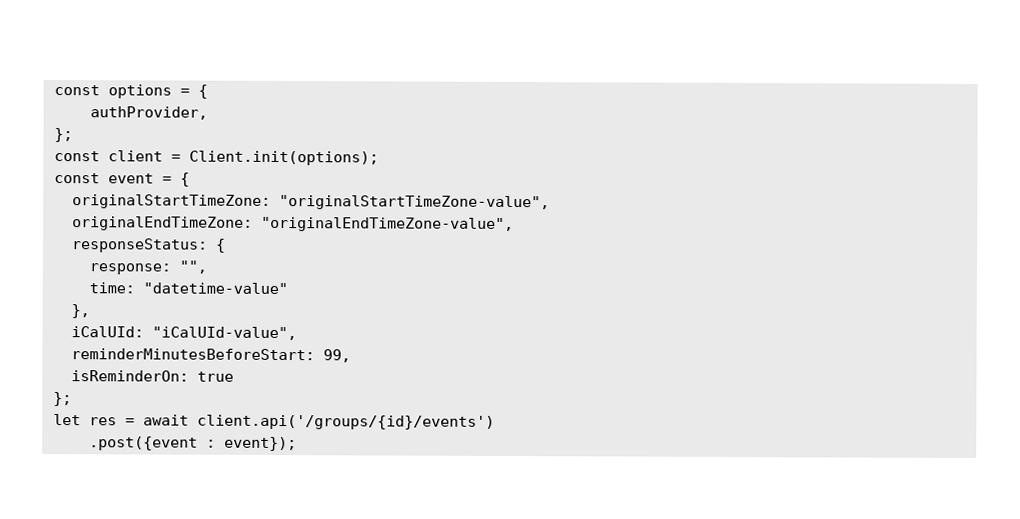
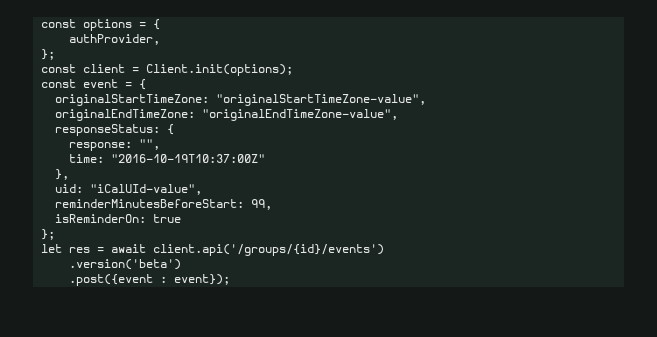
- time: "datetime-value"
+ time: "2016-10-19T10:37:00Z"
- iCalUId: "iCalUId-value",
+ uid: "iCalUId-value",
+ .version('beta')

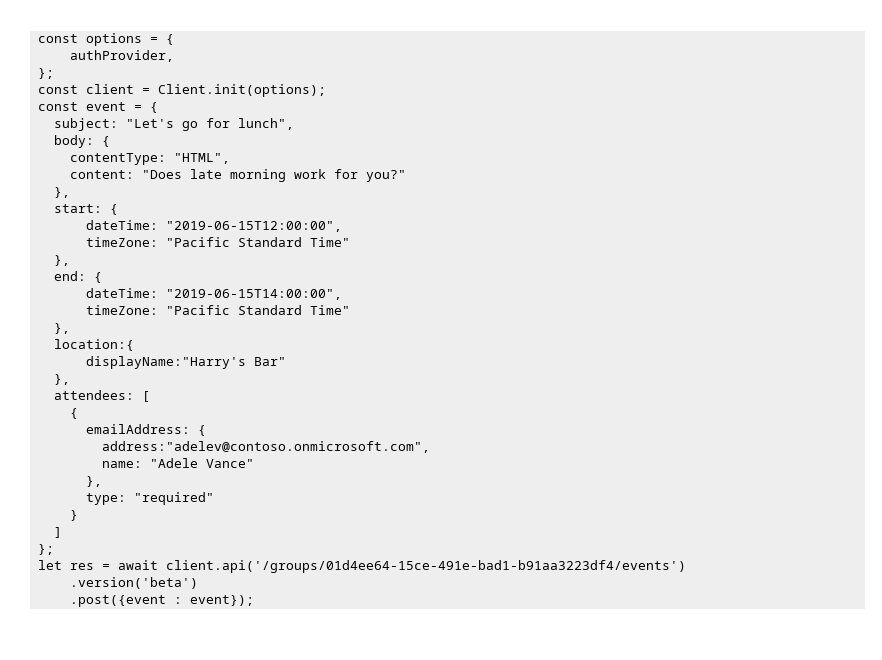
- originalStartTimeZone: "originalStartTimeZone-value",
- originalEndTimeZone: "originalEndTimeZone-value",
- responseStatus: {
- response: "",
- time: "2016-10-19T10:37:00Z"
+ subject: "Let's go for lunch",
+ body: {
+ contentType: "HTML",
+ content: "Does late morning work for you?"
  },
- uid: "iCalUId-value",
- reminderMinutesBeforeStart: 99,
- isReminderOn: true
+ start: {
+ dateTime: "2019-06-15T12:00:00",
+ timeZone: "Pacific Standard Time"
+ },
+ end: {
+ dateTime: "2019-06-15T14:00:00",
+ timeZone: "Pacific Standard Time"
+ },
+ location:{
+ displayName:"Harry's Bar"
+ },
+ attendees: [
+ {
+ emailAddress: {
+ address:"adelev@contoso.onmicrosoft.com",
+ name: "Adele Vance"
+ },
+ type: "required"
+ }
+ ]
- let res = await client.api('/groups/{id}/events')
+ let res = await client.api('/groups/01d4ee64-15ce-491e-bad1-b91aa3223df4/events')

